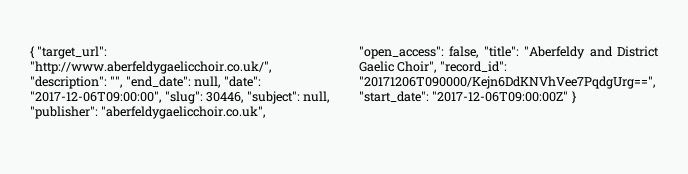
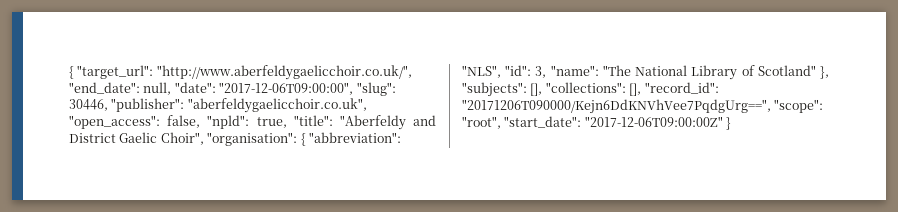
- { "target_url": "http://www.aberfeldygaelicchoir.co.uk/", "description": "", "end_date": null, "date": "2017-12-06T09:00:00", "slug": 30446, "subject": null, "publisher": "aberfeldygaelicchoir.co.uk", "open_access": false, "title": "Aberfeldy and District Gaelic Choir", "record_id": "20171206T090000/Kejn6DdKNVhVee7PqdgUrg==", "start_date": "2017-12-06T09:00:00Z" }
+ { "target_url": "http://www.aberfeldygaelicchoir.co.uk/", "end_date": null, "date": "2017-12-06T09:00:00", "slug": 30446, "publisher": "aberfeldygaelicchoir.co.uk", "open_access": false, "npld": true, "title": "Aberfeldy and District Gaelic Choir", "organisation": { "abbreviation": "NLS", "id": 3, "name": "The National Library of Scotland" }, "subjects": [], "collections": [], "record_id": "20171206T090000/Kejn6DdKNVhVee7PqdgUrg==", "scope": "root", "start_date": "2017-12-06T09:00:00Z" }

